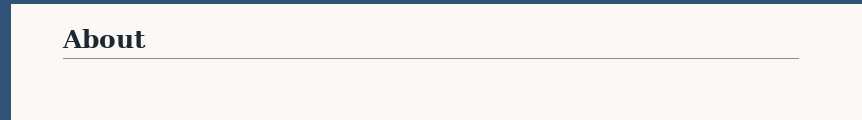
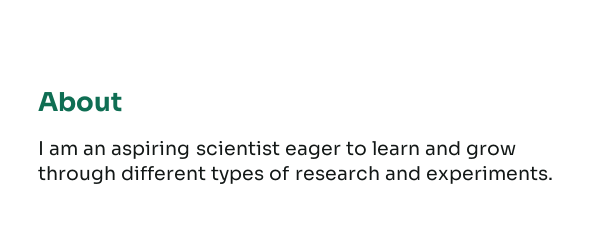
+ I am an aspiring scientist eager to learn and grow through different types of research and experiments.

